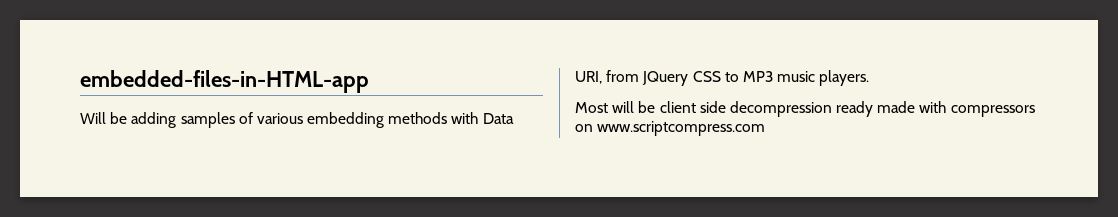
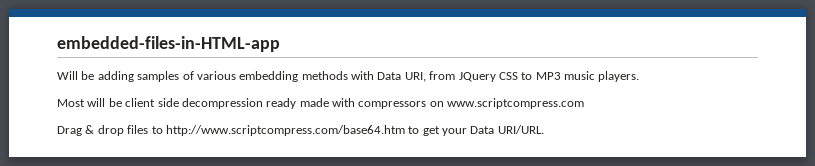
+ Drag & drop files to http://www.scriptcompress.com/base64.htm to get your Data URI/URL.

